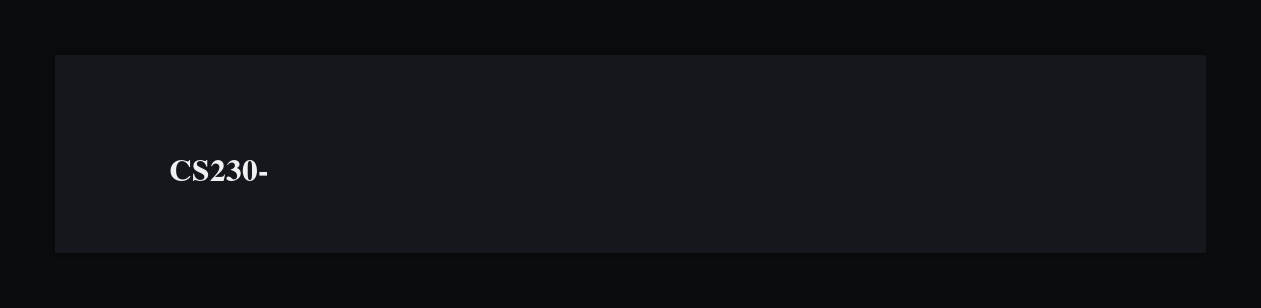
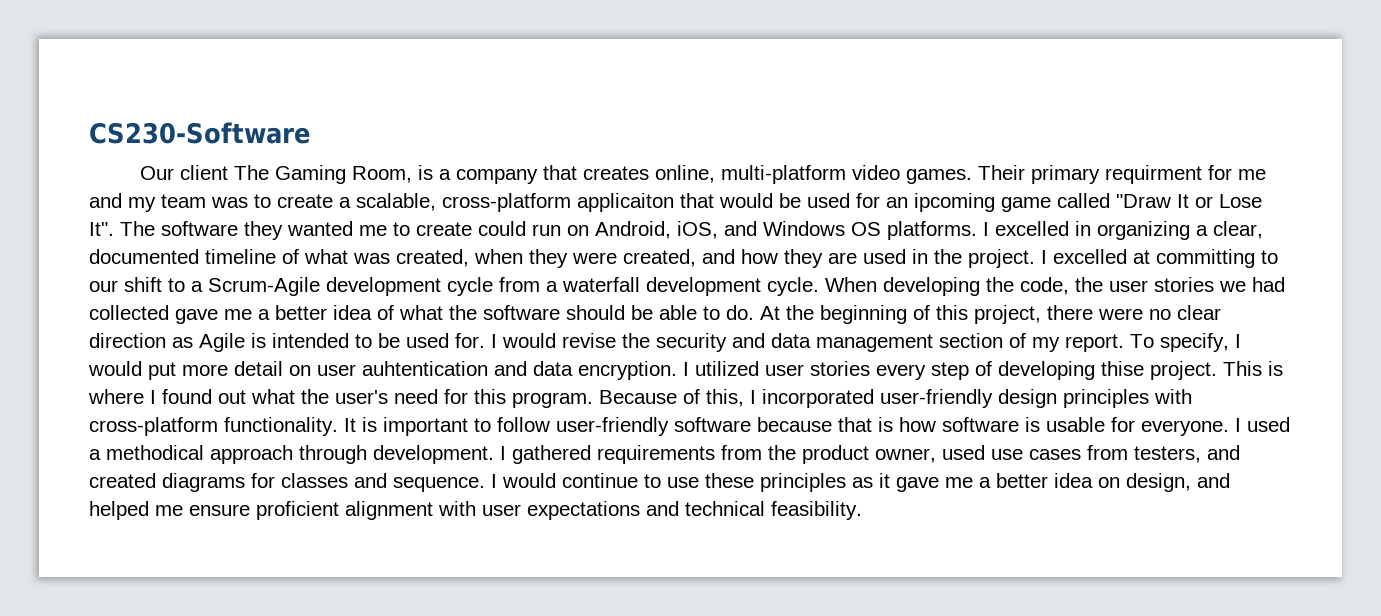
- CS230-
+ CS230-Software
+ Our client The Gaming Room, is a company that creates online, multi-platform video games. Their primary requirment for me and my team was to create a scalable, cross-platform applicaiton that would be used for an ipcoming game called "Draw It or Lose It". The software they wanted me to create could run on Android, iOS, and Windows OS platforms. I excelled in organizing a clear, documented timeline of what was created, when they were created, and how they are used in the project. I excelled at committing to our shift to a Scrum-Agile development cycle from a waterfall development cycle. When developing the code, the user stories we had collected gave me a better idea of what the software should be able to do. At the beginning of this project, there were no clear direction as Agile is intended to be used for. I would revise the security and data management section of my report. To specify, I would put more detail on user auhtentication and data encryption. I utilized user stories every step of developing thise project. This is where I found out what the user's need for this program. Because of this, I incorporated user-friendly design principles with cross-platform functionality. It is important to follow user-friendly software because that is how software is usable for everyone. I used a methodical approach through development. I gathered requirements from the product owner, used use cases from testers, and created diagrams for classes and sequence. I would continue to use these principles as it gave me a better idea on design, and helped me ensure proficient alignment with user expectations and technical feasibility.

